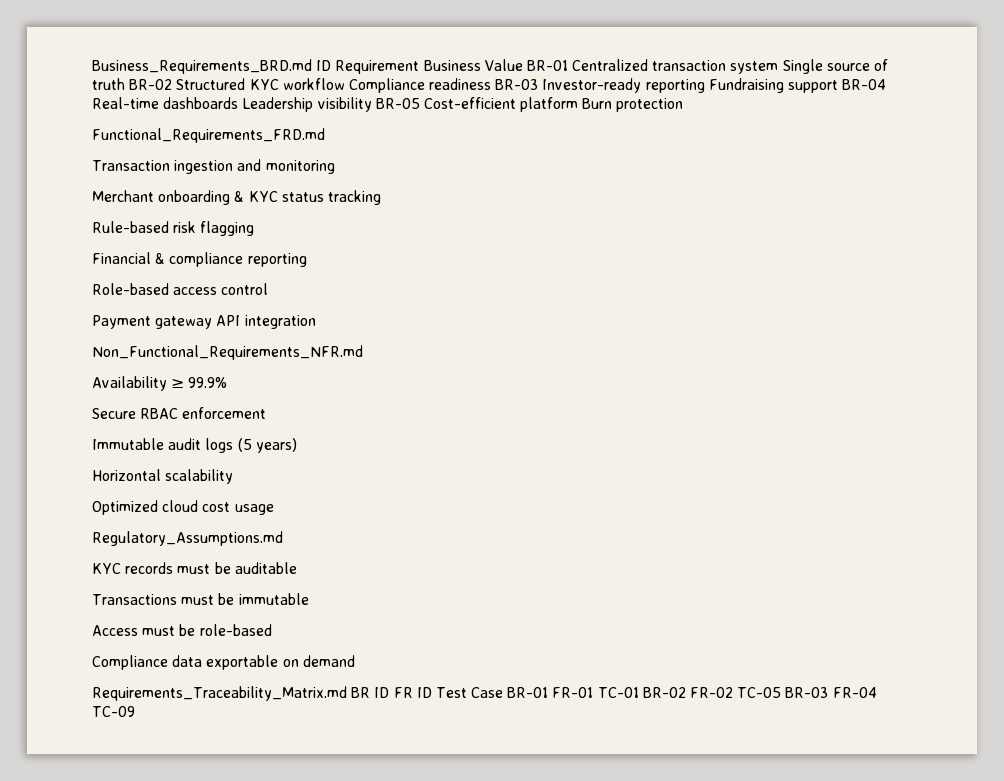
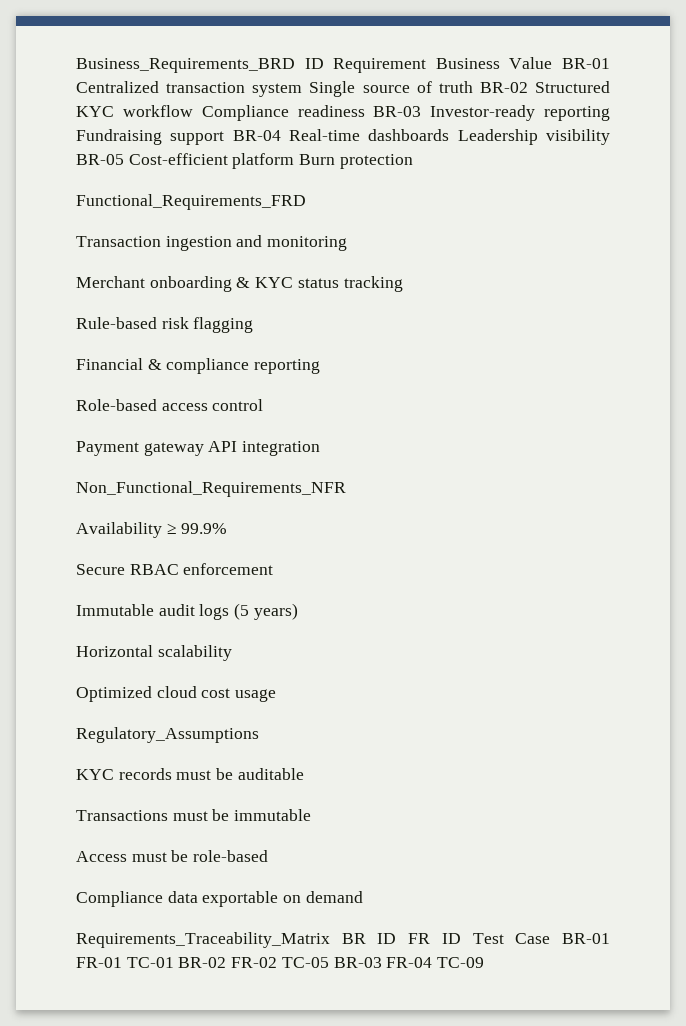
- Business_Requirements_BRD.md ID Requirement Business Value BR-01 Centralized transaction system Single source of truth BR-02 Structured KYC workflow Compliance readiness BR-03 Investor-ready reporting Fundraising support BR-04 Real-time dashboards Leadership visibility BR-05 Cost-efficient platform Burn protection
+ Business_Requirements_BRD ID Requirement Business Value BR-01 Centralized transaction system Single source of truth BR-02 Structured KYC workflow Compliance readiness BR-03 Investor-ready reporting Fundraising support BR-04 Real-time dashboards Leadership visibility BR-05 Cost-efficient platform Burn protection
- Functional_Requirements_FRD.md
+ Functional_Requirements_FRD
- Non_Functional_Requirements_NFR.md
+ Non_Functional_Requirements_NFR
- Regulatory_Assumptions.md
+ Regulatory_Assumptions
- Requirements_Traceability_Matrix.md BR ID FR ID Test Case BR-01 FR-01 TC-01 BR-02 FR-02 TC-05 BR-03 FR-04 TC-09
+ Requirements_Traceability_Matrix BR ID FR ID Test Case BR-01 FR-01 TC-01 BR-02 FR-02 TC-05 BR-03 FR-04 TC-09

